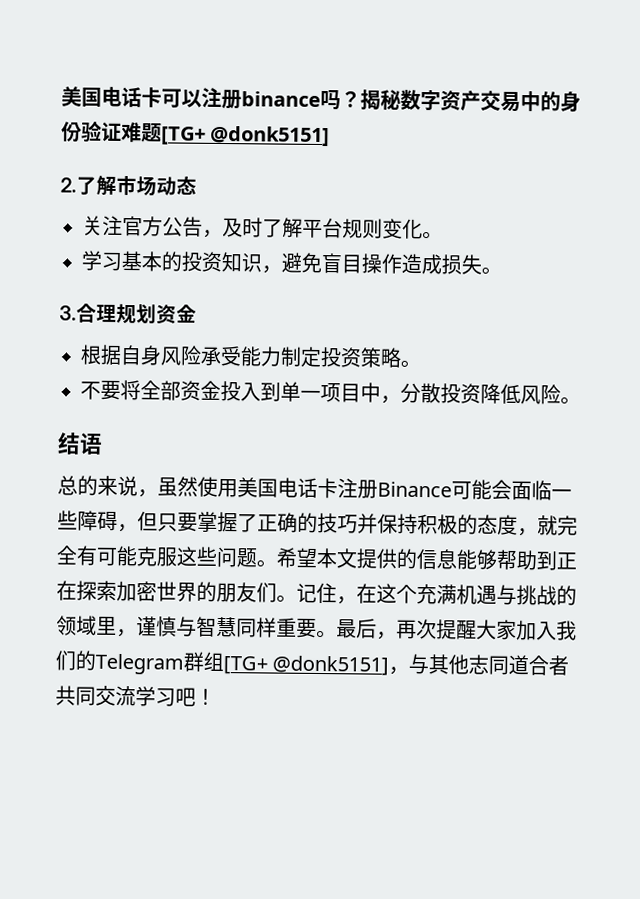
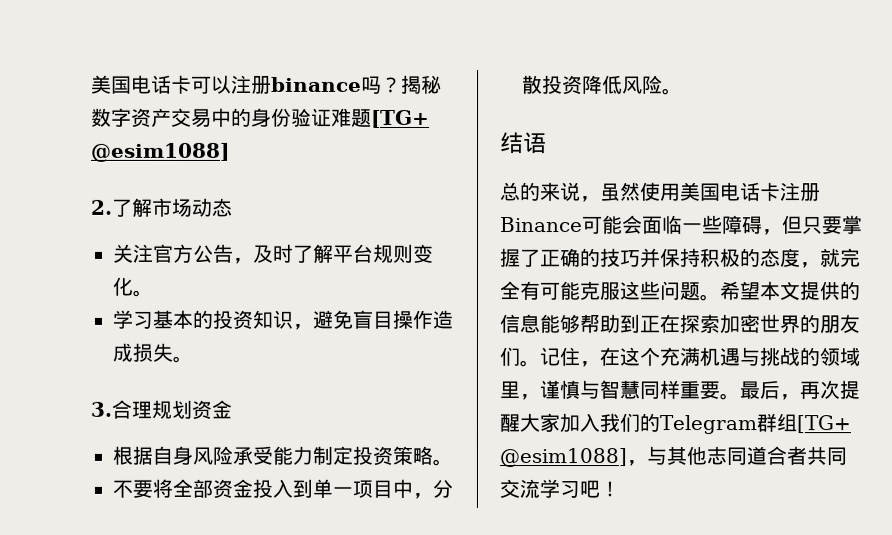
- 揭秘数字资产交易中的身份验证难题[TG+ @donk5151]
+ 揭秘数字资产交易中的身份验证难题[TG+ @esim1088]
- 最后，再次提醒大家加入我们的Telegram群组[TG+ @donk5151]，与其他志同道合者共同交流学习吧！
+ 最后，再次提醒大家加入我们的Telegram群组[TG+ @esim1088]，与其他志同道合者共同交流学习吧！

